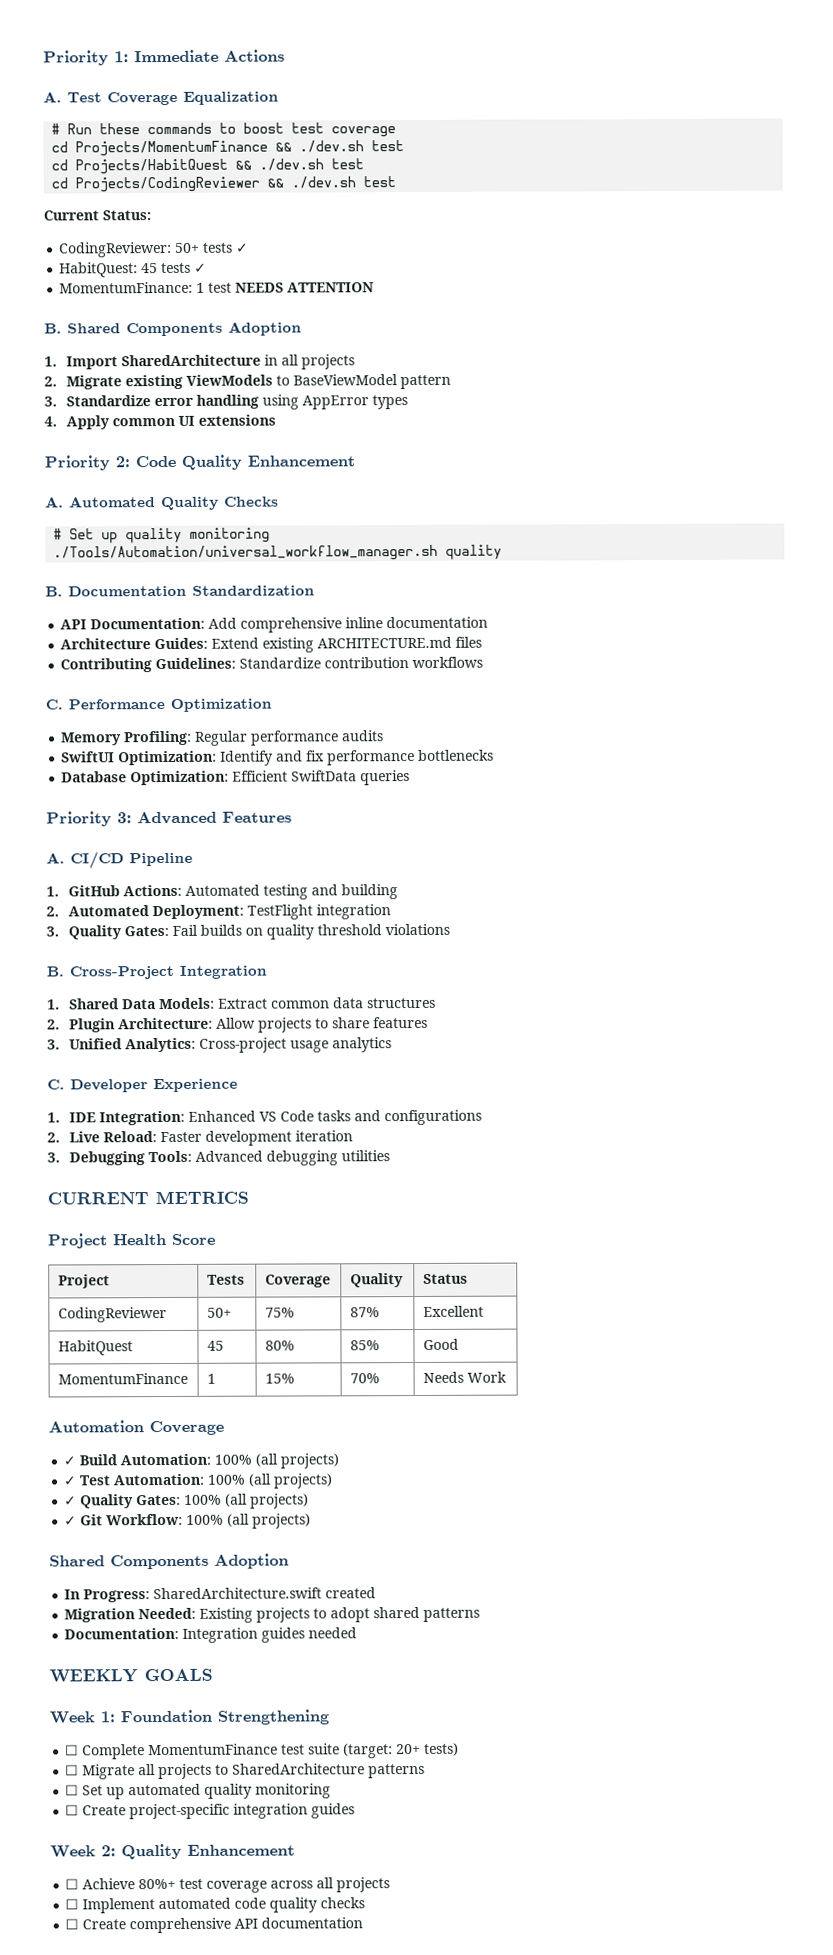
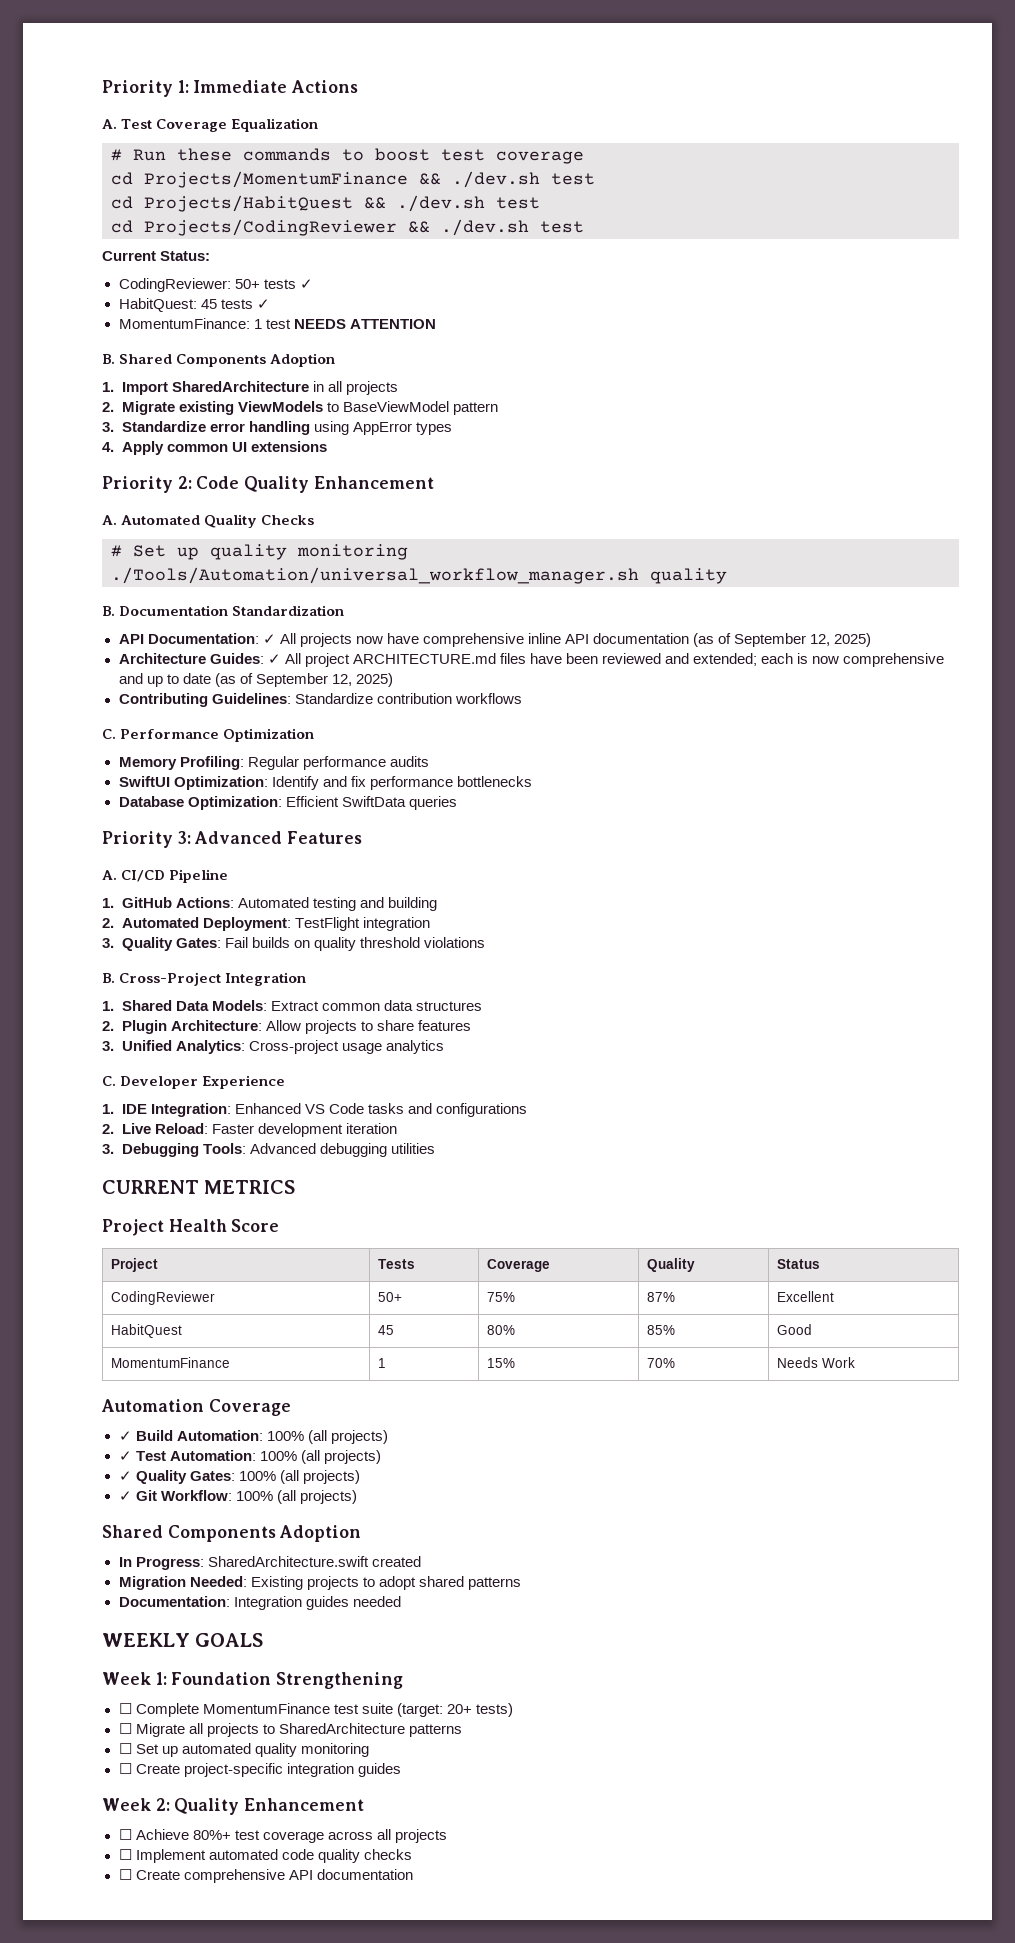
- API Documentation: Add comprehensive inline documentation
+ API Documentation: ✓ All projects now have comprehensive inline API documentation (as of September 12, 2025)
- Architecture Guides: Extend existing ARCHITECTURE.md files
+ Architecture Guides: ✓ All project ARCHITECTURE.md files have been reviewed and extended; each is now comprehensive and up to date (as of September 12, 2025)

